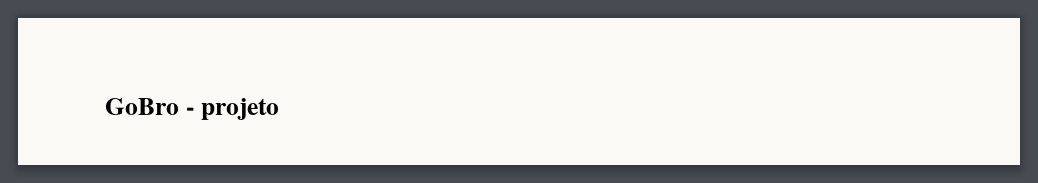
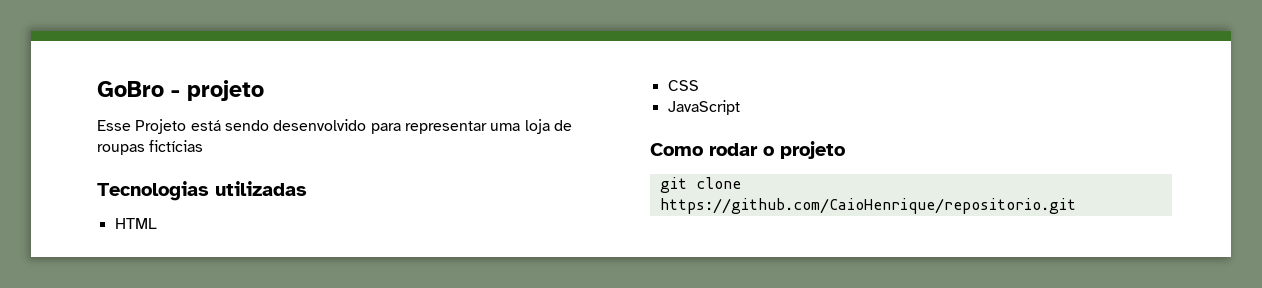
+ Esse Projeto está sendo desenvolvido para representar uma loja de roupas fictícias
+ Tecnologias utilizadas
+ HTML
+ CSS
+ JavaScript
+ Como rodar o projeto
+ git clone https://github.com/CaioHenrique/repositorio.git

